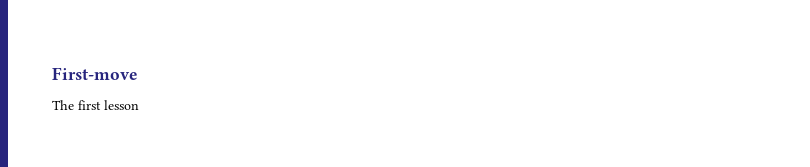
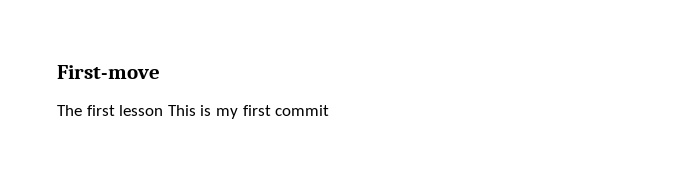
- The first lesson
+ The first lesson This is my first commit

